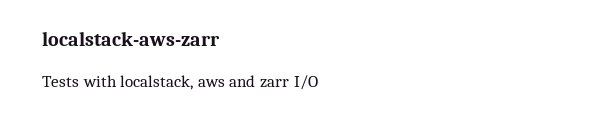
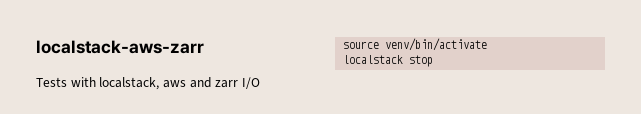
+ source venv/bin/activate
+ localstack stop

